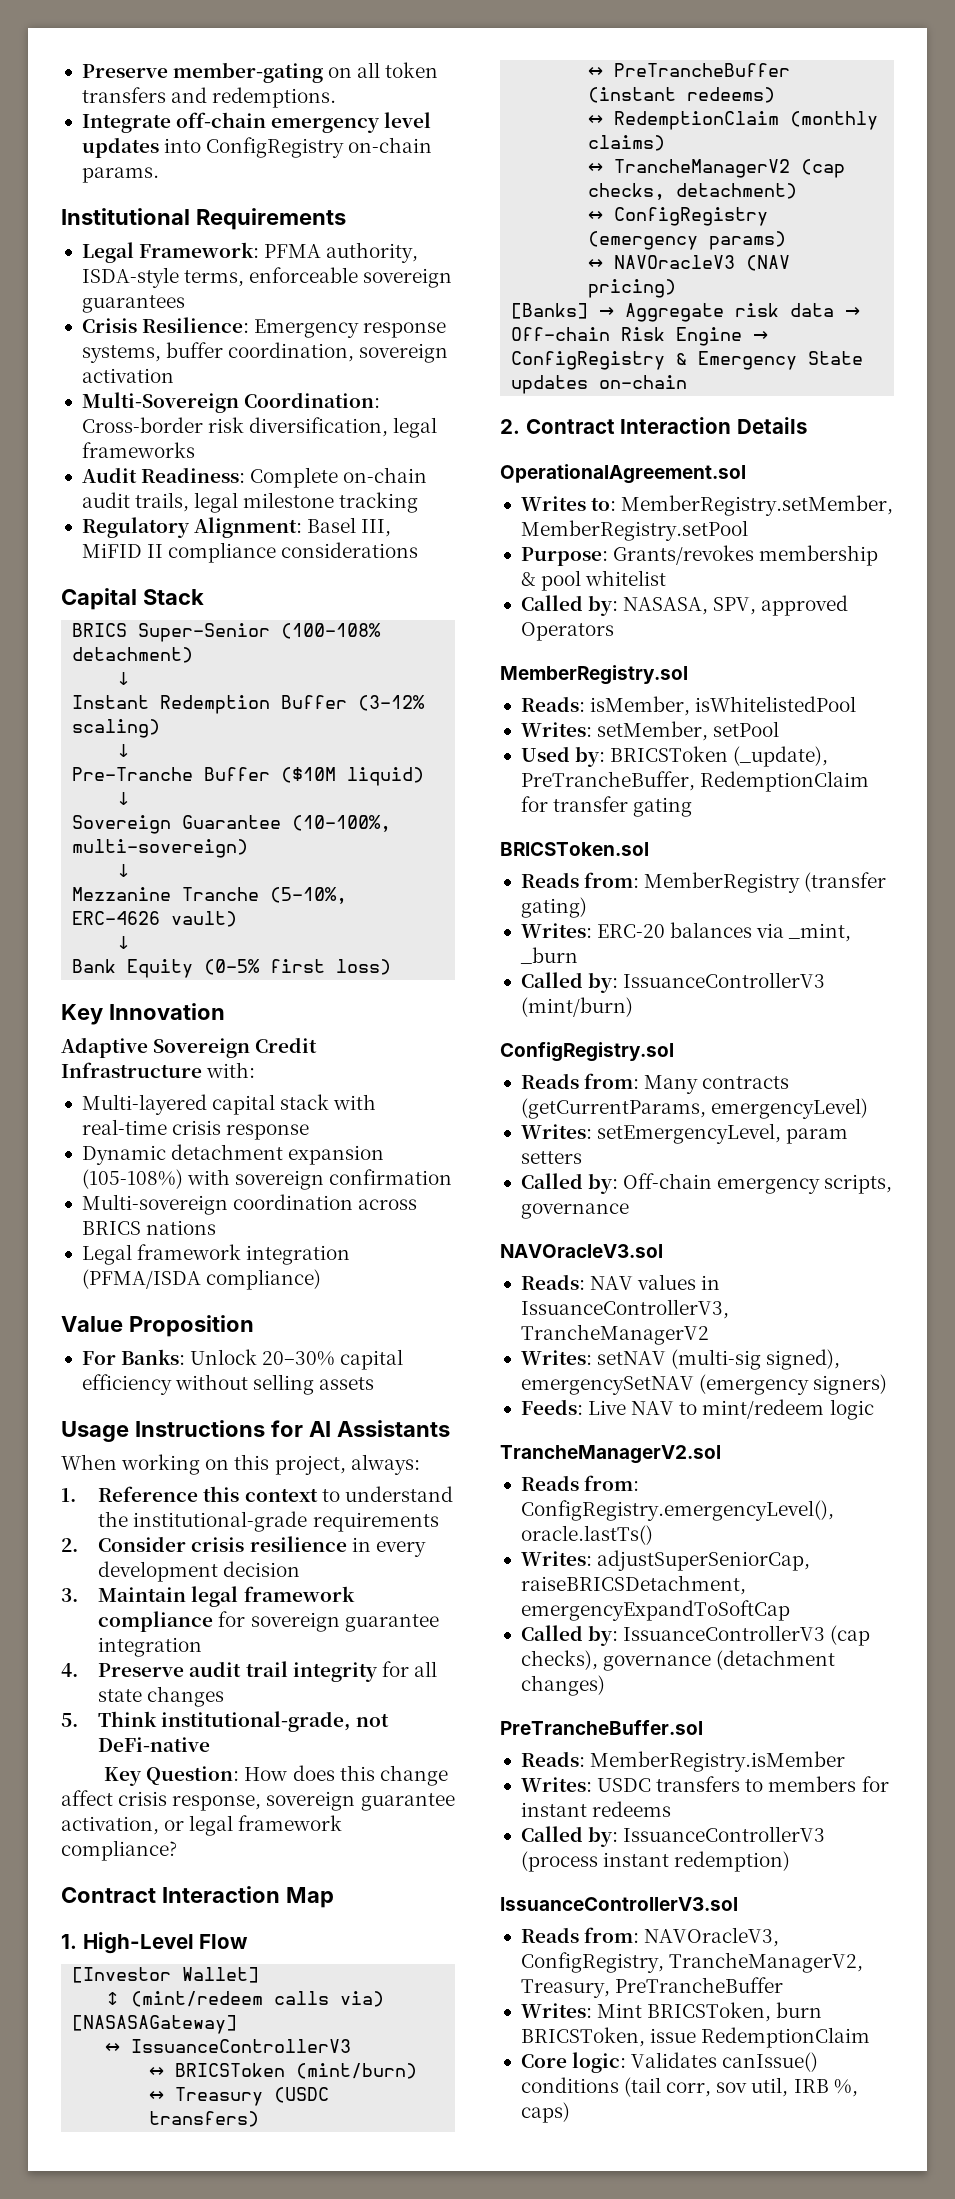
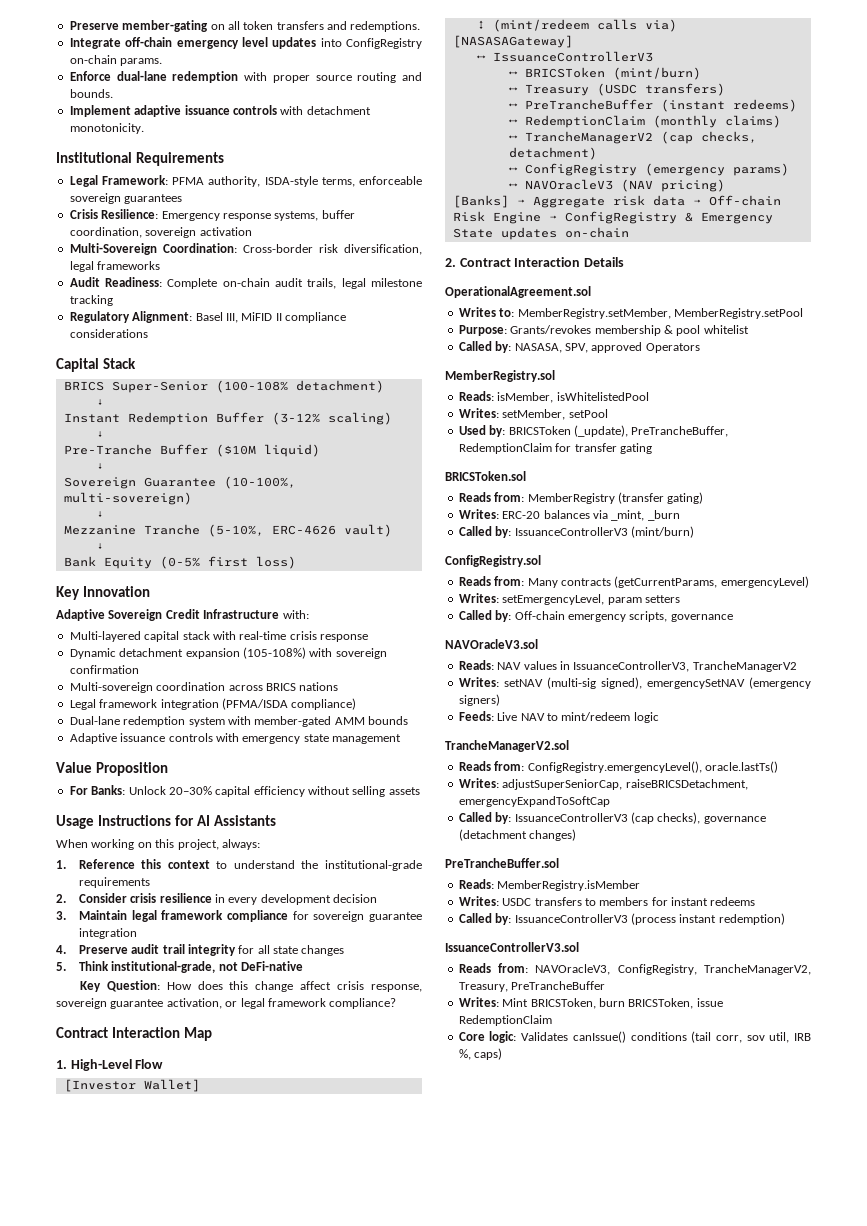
+ Enforce dual-lane redemption with proper source routing and bounds.
+ Implement adaptive issuance controls with detachment monotonicity.
+ Dual-lane redemption system with member-gated AMM bounds
+ Adaptive issuance controls with emergency state management

